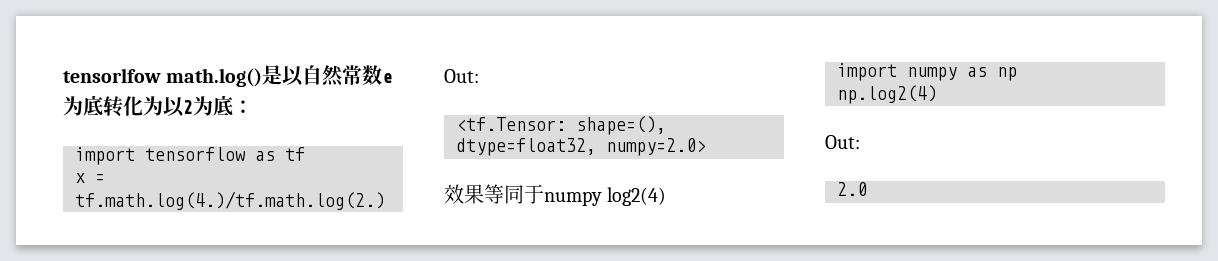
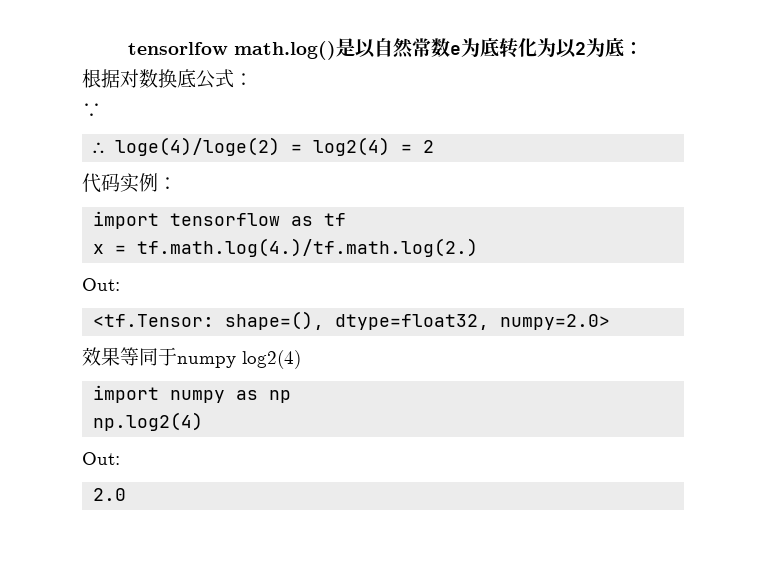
+ 根据对数换底公式：
+ ∵
+ ∴ loge(4)/loge(2) = log2(4) = 2
+ 代码实例：

